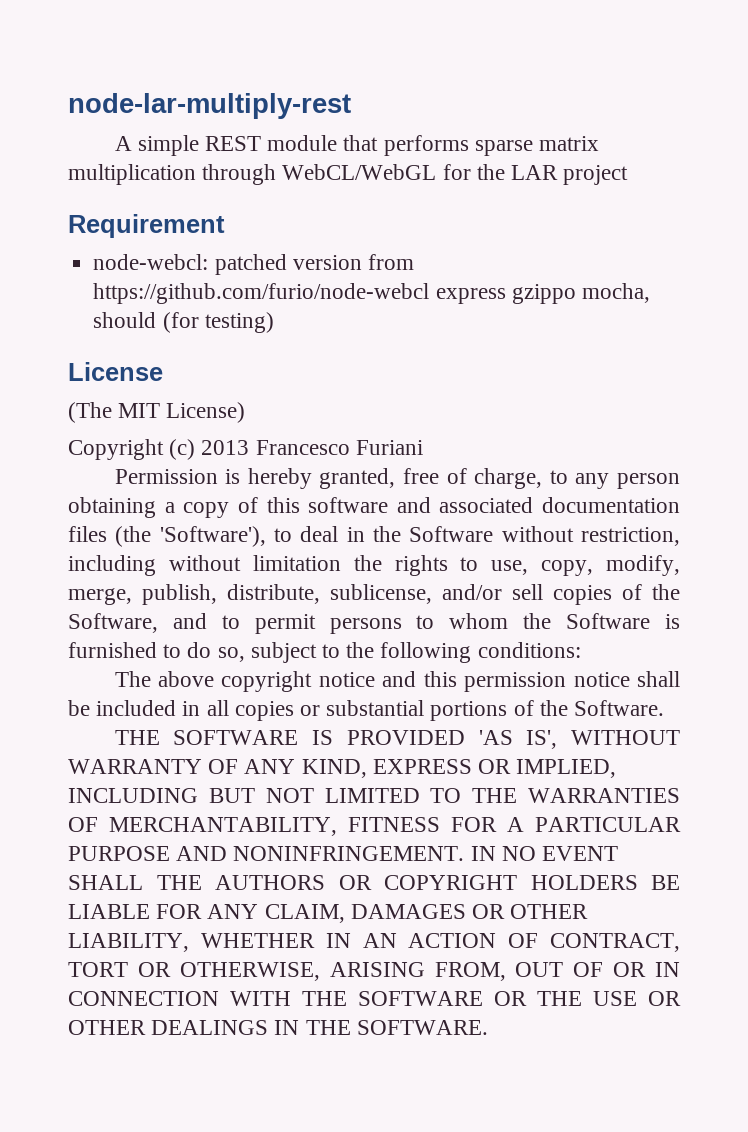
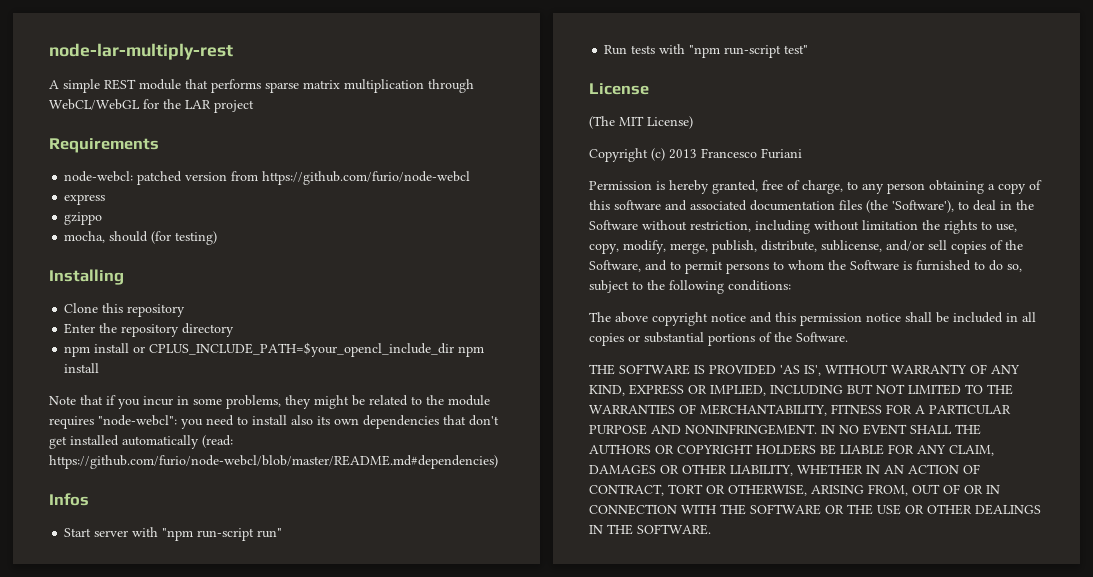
- Requirement
+ Requirements
- node-webcl: patched version from https://github.com/furio/node-webcl express gzippo mocha, should (for testing)
+ node-webcl: patched version from https://github.com/furio/node-webcl
+ express
+ gzippo
+ mocha, should (for testing)
+ Installing
+ Clone this repository
+ Enter the repository directory
+ npm install or CPLUS_INCLUDE_PATH=$your_opencl_include_dir npm install
+ Note that if you incur in some problems, they might be related to the module requires "node-webcl": you need to install also its own dependencies that don't get installed automatically (read: https://github.com/furio/node-webcl/blob/master/README.md#dependencies)
+ Infos
+ Start server with "npm run-script run"
+ Run tests with "npm run-script test"

